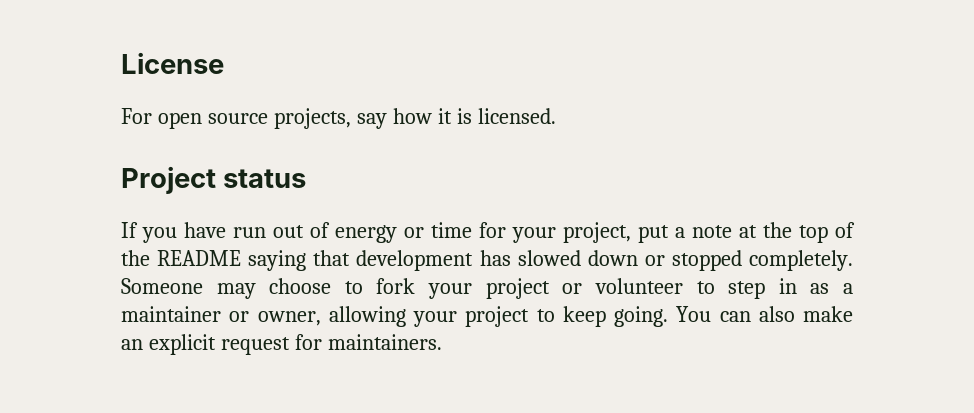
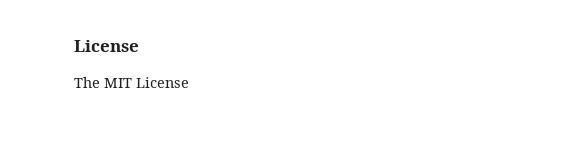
- For open source projects, say how it is licensed.
- Project status
- If you have run out of energy or time for your project, put a note at the top of the README saying that development has slowed down or stopped completely. Someone may choose to fork your project or volunteer to step in as a maintainer or owner, allowing your project to keep going. You can also make an explicit request for maintainers.
+ The MIT License

